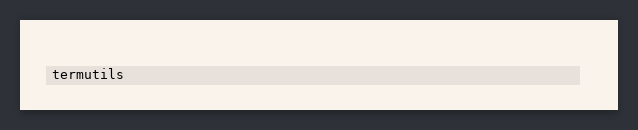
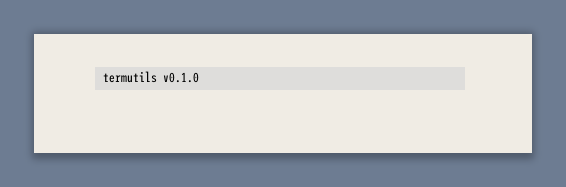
- termutils
+ termutils v0.1.0

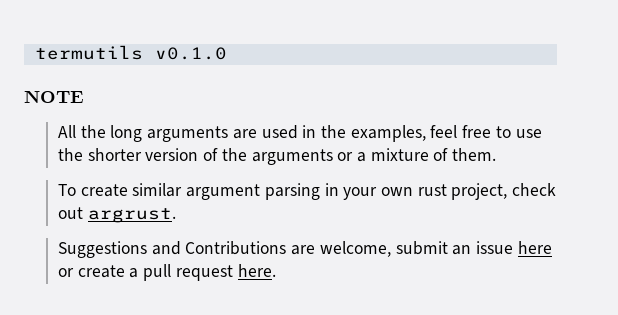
+ NOTE
+ All the long arguments are used in the examples, feel free to use the shorter version of the arguments or a mixture of them.
+ To create similar argument parsing in your own rust project, check out argrust.
+ Suggestions and Contributions are welcome, submit an issue here or create a pull request here.

